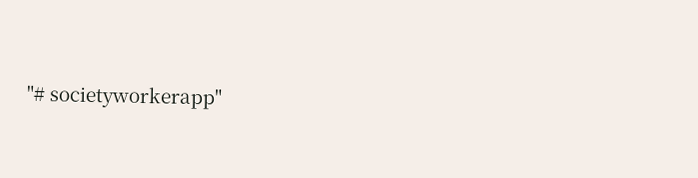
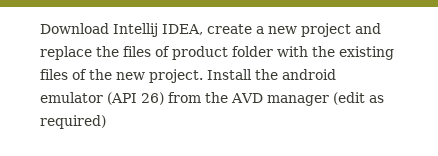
- "# societyworkerapp"
+ Download Intellij IDEA, create a new project and replace the files of product folder with the existing files of the new project. Install the android emulator (API 26) from the AVD manager (edit as required)

